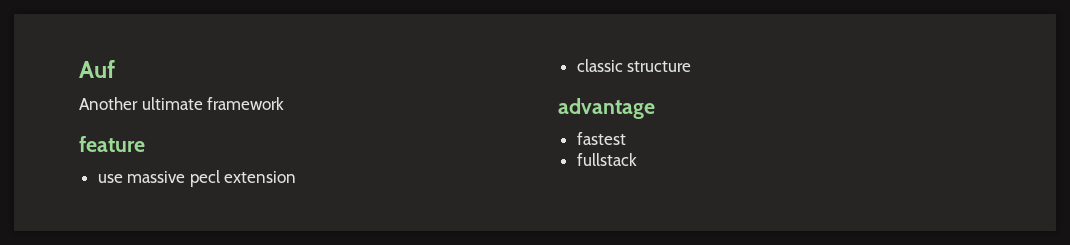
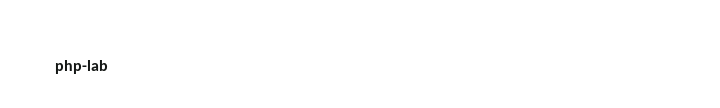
- Auf
- Another ultimate framework
- feature
- use massive pecl extension
- classic structure
- advantage
- fastest
- fullstack
+ php-lab

